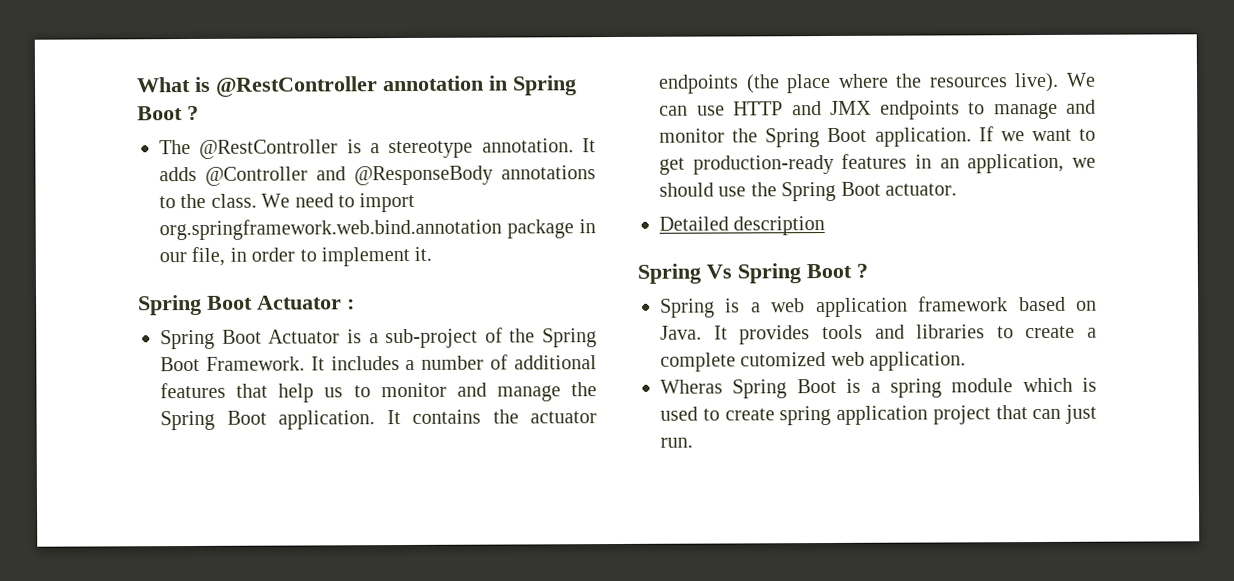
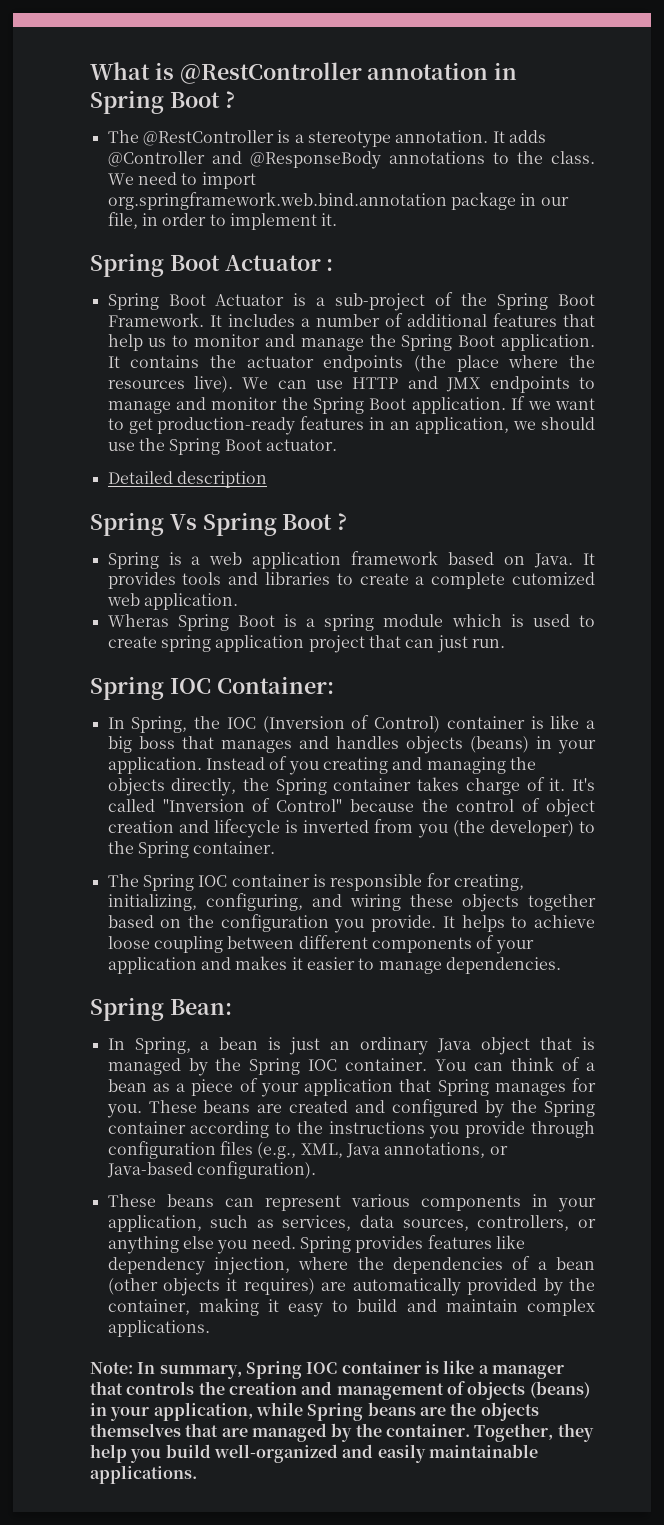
+ Spring IOC Container:
+ In Spring, the IOC (Inversion of Control) container is like a big boss that manages and handles objects (beans) in your application. Instead of you creating and managing the objects directly, the Spring container takes charge of it. It's called "Inversion of Control" because the control of object creation and lifecycle is inverted from you (the developer) to the Spring container.
+ The Spring IOC container is responsible for creating, initializing, configuring, and wiring these objects together based on the configuration you provide. It helps to achieve loose coupling between different components of your application and makes it easier to manage dependencies.
+ Spring Bean:
+ In Spring, a bean is just an ordinary Java object that is managed by the Spring IOC container. You can think of a bean as a piece of your application that Spring manages for you. These beans are created and configured by the Spring container according to the instructions you provide through configuration files (e.g., XML, Java annotations, or Java-based configuration).
+ These beans can represent various components in your application, such as services, data sources, controllers, or anything else you need. Spring provides features like dependency injection, where the dependencies of a bean (other objects it requires) are automatically provided by the container, making it easy to build and maintain complex applications.
+ Note: In summary, Spring IOC container is like a manager that controls the creation and management of objects (beans) in your application, while Spring beans are the objects themselves that are managed by the container. Together, they help you build well-organized and easily maintainable applications.

